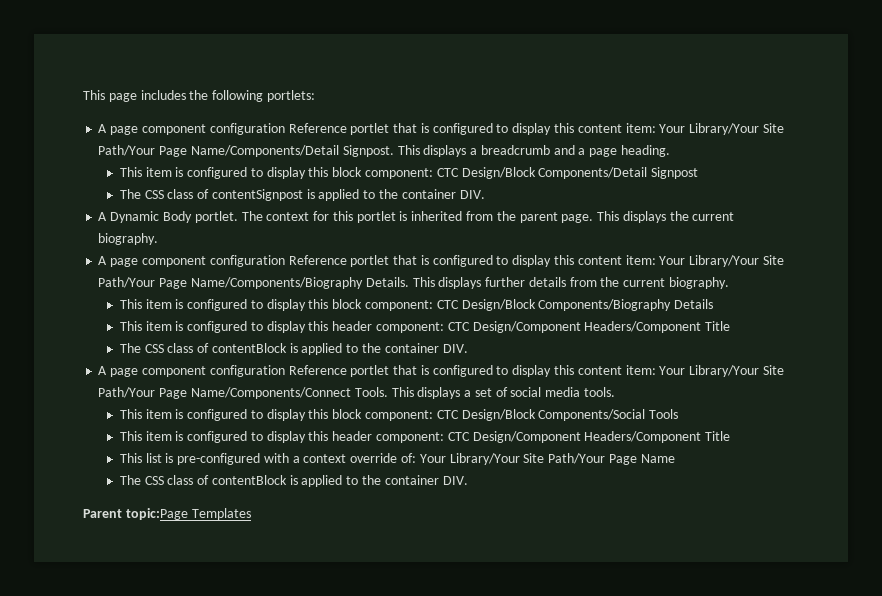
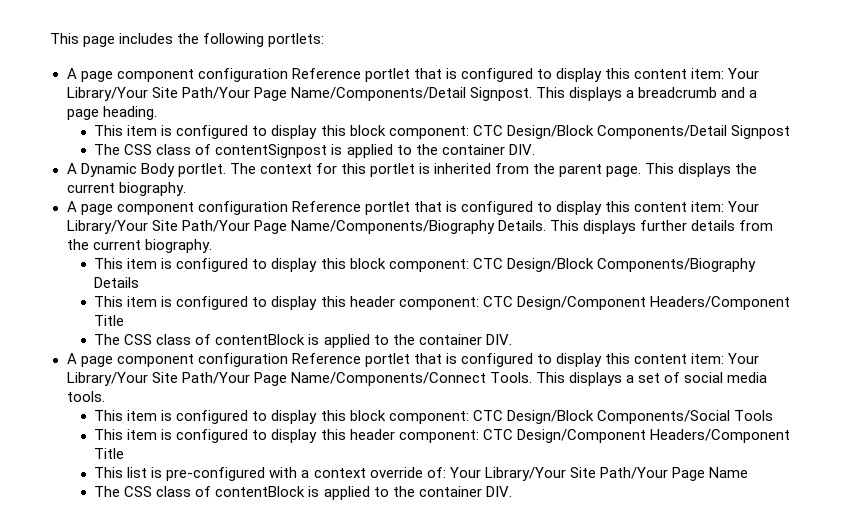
- Parent topic:Page Templates

